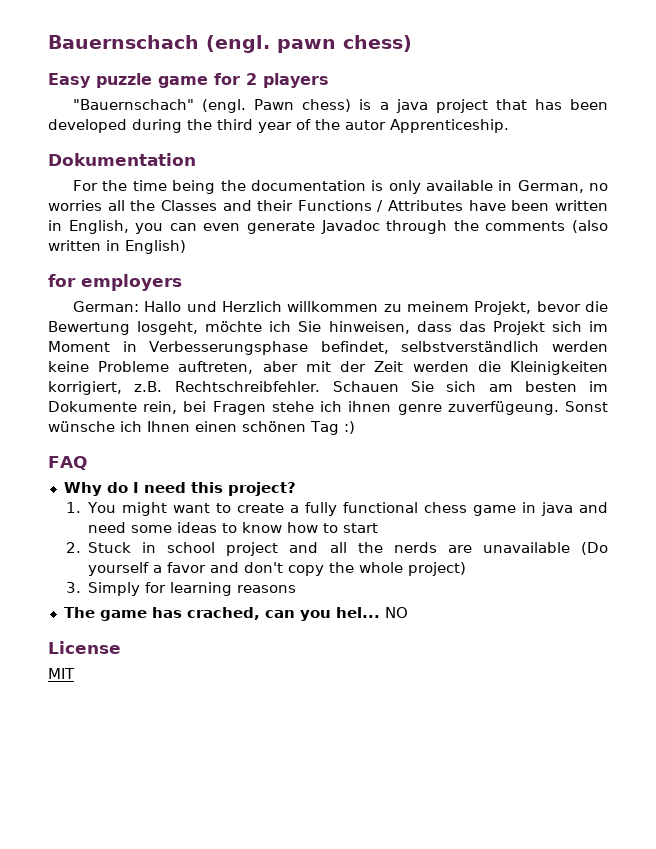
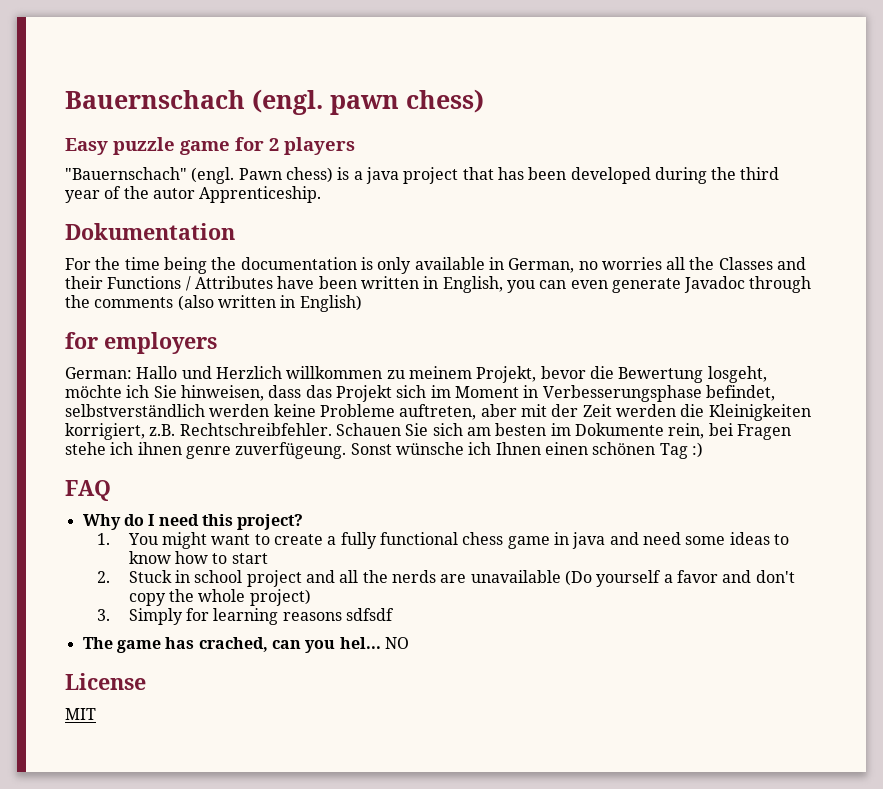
- 3. Simply for learning reasons
+ 3. Simply for learning reasons sdfsdf

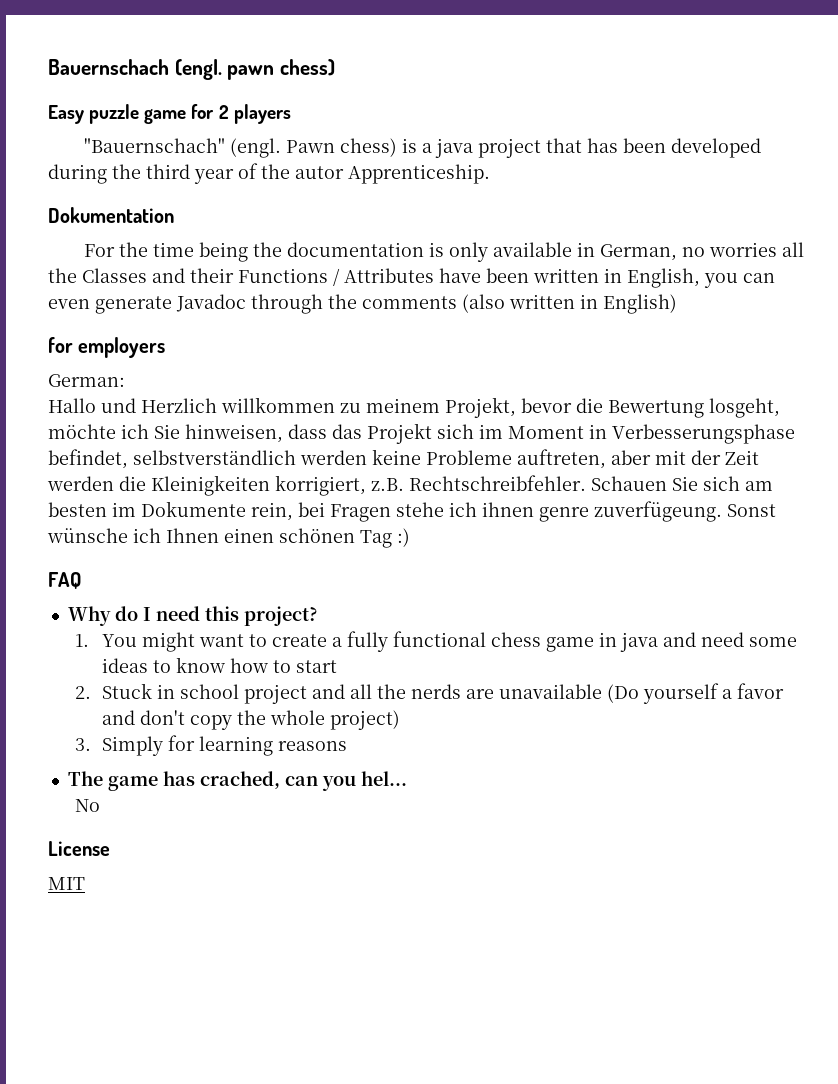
- German: Hallo und Herzlich willkommen zu meinem Projekt, bevor die Bewertung losgeht, möchte ich Sie hinweisen, dass das Projekt sich im Moment in Verbesserungsphase befindet, selbstverständlich werden keine Probleme auftreten, aber mit der Zeit werden die Kleinigkeiten korrigiert, z.B. Rechtschreibfehler.
+ German:
+ Hallo und Herzlich willkommen zu meinem Projekt, bevor die Bewertung losgeht, möchte ich Sie hinweisen, dass das Projekt sich im Moment in Verbesserungsphase befindet, selbstverständlich werden keine Probleme auftreten, aber mit der Zeit werden die Kleinigkeiten korrigiert, z.B. Rechtschreibfehler.
- 3. Simply for learning reasons sdfsdf
+ 3. Simply for learning reasons
- The game has crached, can you hel... NO
+ The game has crached, can you hel...
+ No

